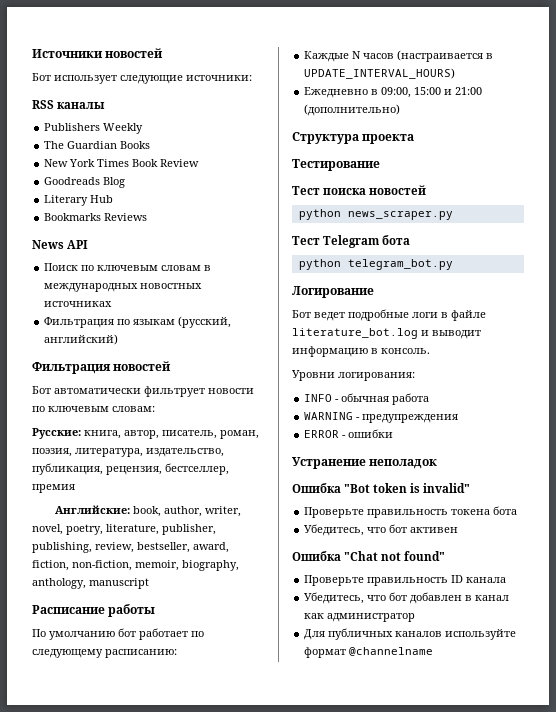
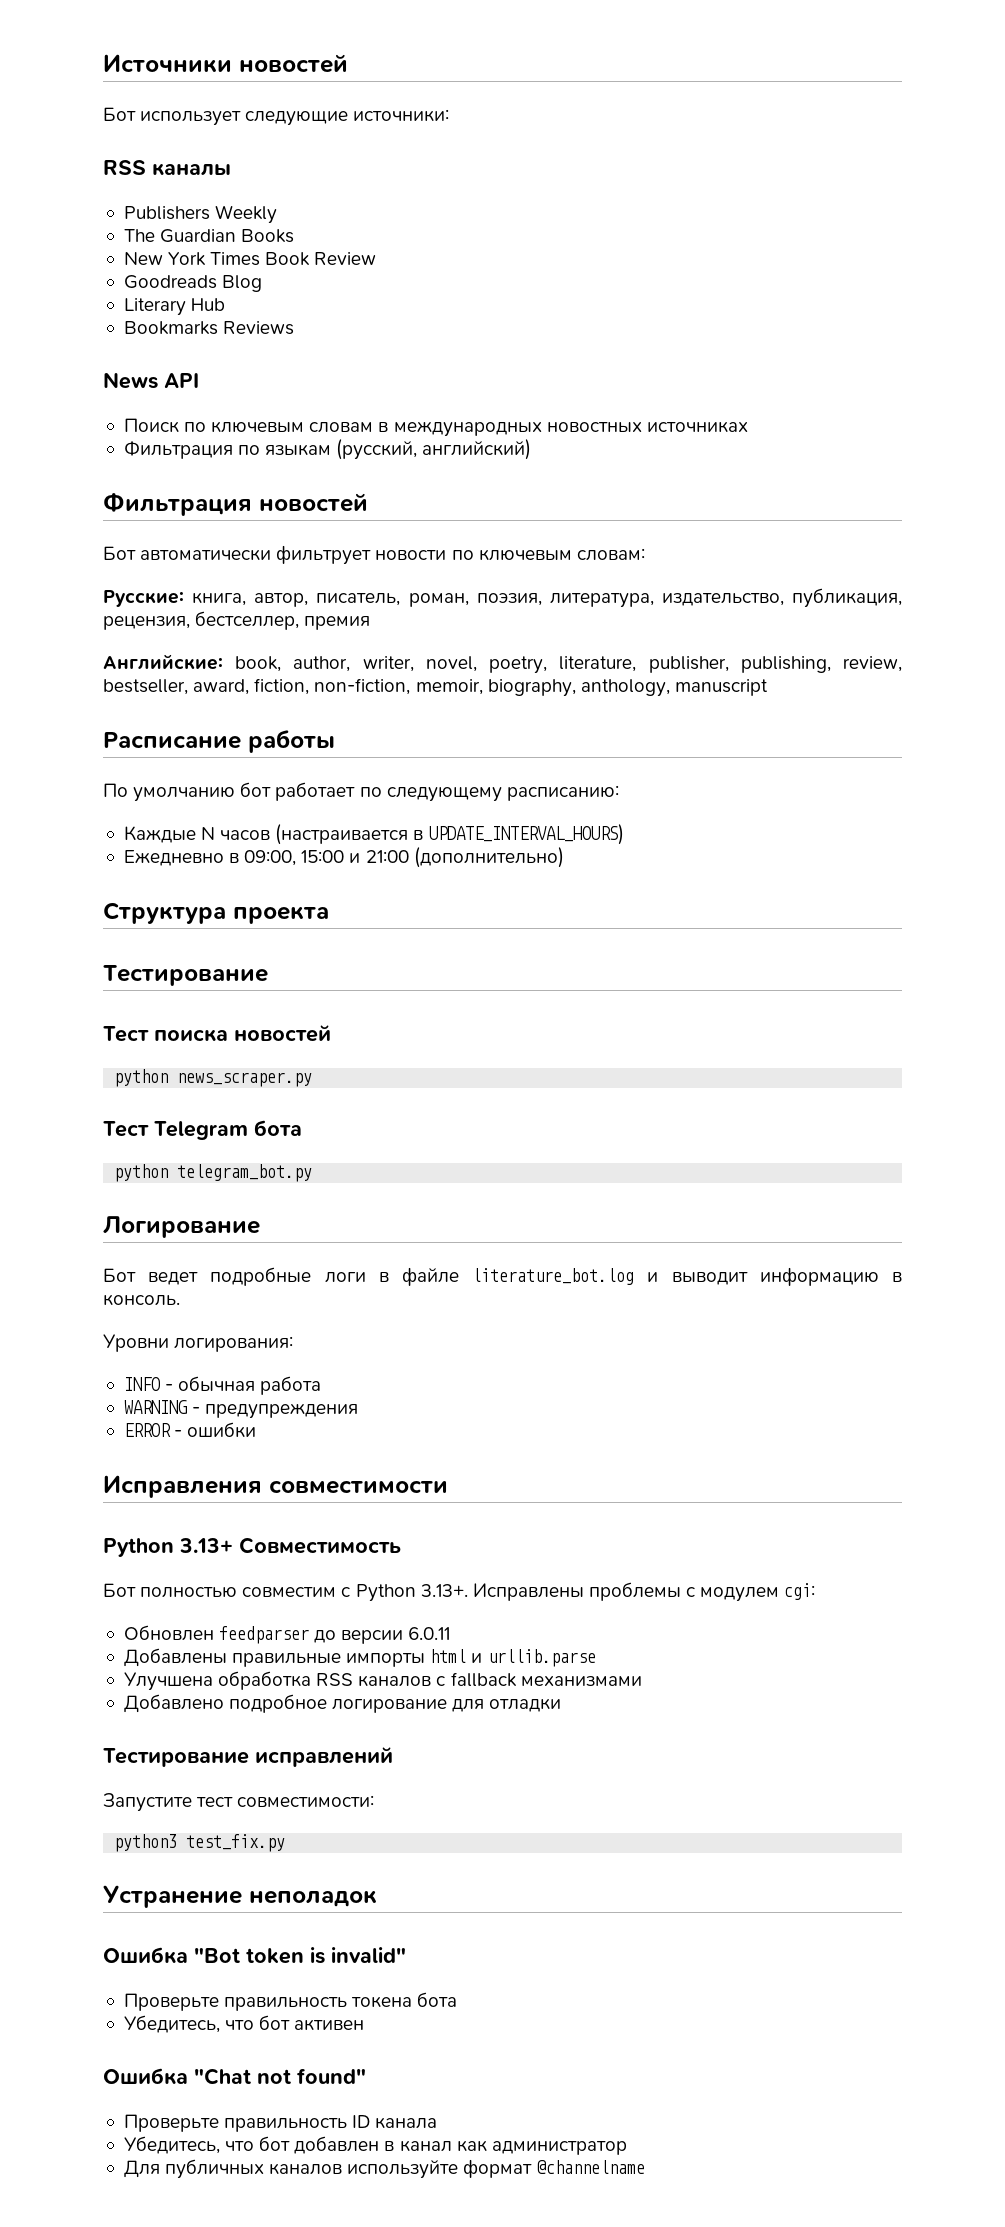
+ Исправления совместимости
+ Python 3.13+ Совместимость
+ Бот полностью совместим с Python 3.13+. Исправлены проблемы с модулем cgi:
+ Обновлен feedparser до версии 6.0.11
+ Добавлены правильные импорты html и urllib.parse
+ Улучшена обработка RSS каналов с fallback механизмами
+ Добавлено подробное логирование для отладки
+ Тестирование исправлений
+ Запустите тест совместимости:
+ python3 test_fix.py

